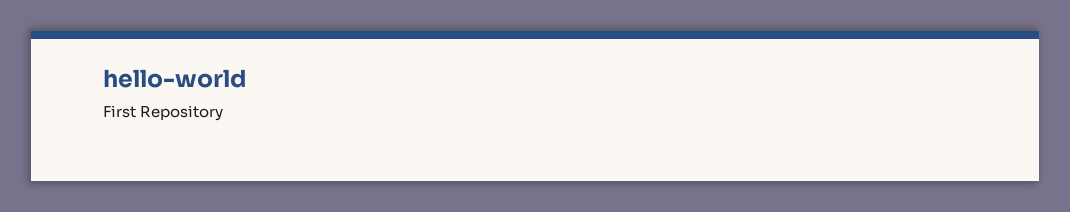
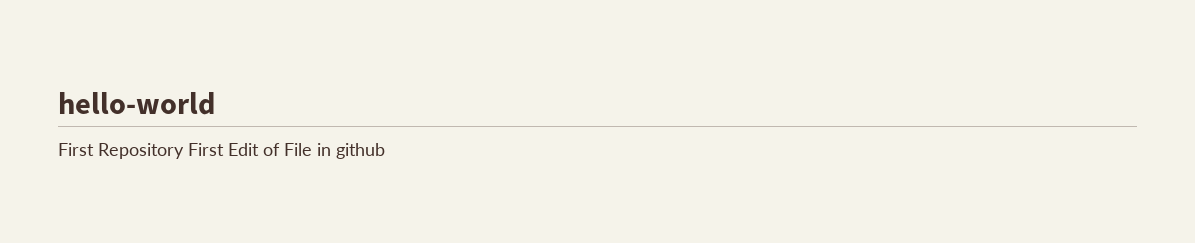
- First Repository
+ First Repository First Edit of File in github

